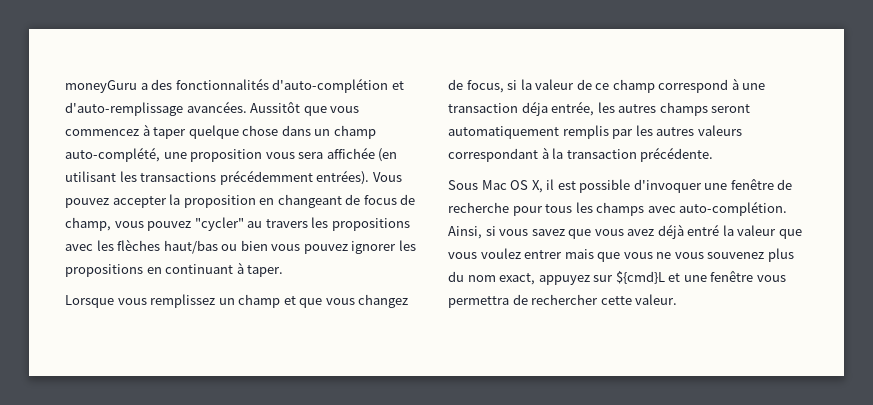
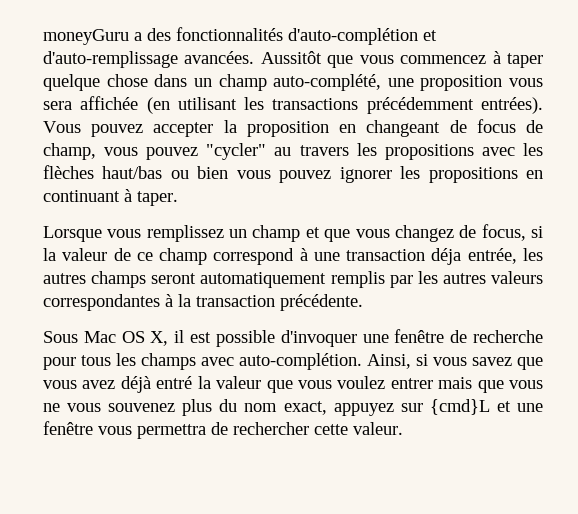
- Lorsque vous remplissez un champ et que vous changez de focus, si la valeur de ce champ correspond à une transaction déja entrée, les autres champs seront automatiquement remplis par les autres valeurs correspondant à la transaction précédente.
+ Lorsque vous remplissez un champ et que vous changez de focus, si la valeur de ce champ correspond à une transaction déja entrée, les autres champs seront automatiquement remplis par les autres valeurs correspondantes à la transaction précédente.
- Ainsi, si vous savez que vous avez déjà entré la valeur que vous voulez entrer mais que vous ne vous souvenez plus du nom exact, appuyez sur ${cmd}L et une fenêtre vous permettra de rechercher cette valeur.
+ Ainsi, si vous savez que vous avez déjà entré la valeur que vous voulez entrer mais que vous ne vous souvenez plus du nom exact, appuyez sur {cmd}L et une fenêtre vous permettra de rechercher cette valeur.

